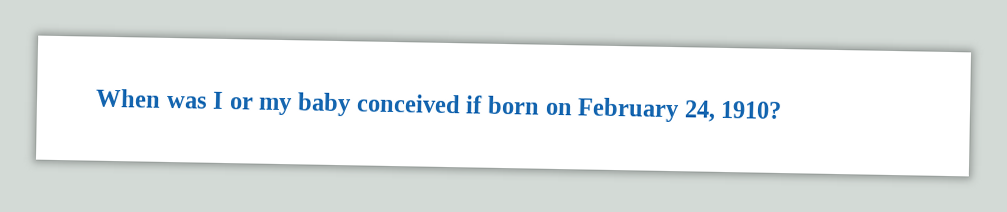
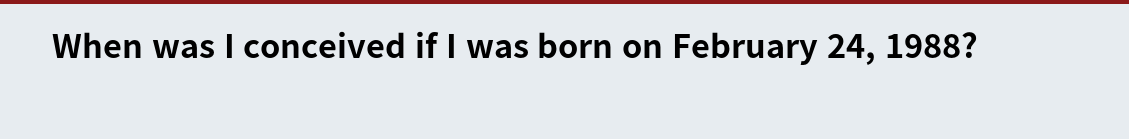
- When was I or my baby conceived if born on February 24, 1910?
+ When was I conceived if I was born on February 24, 1988?

